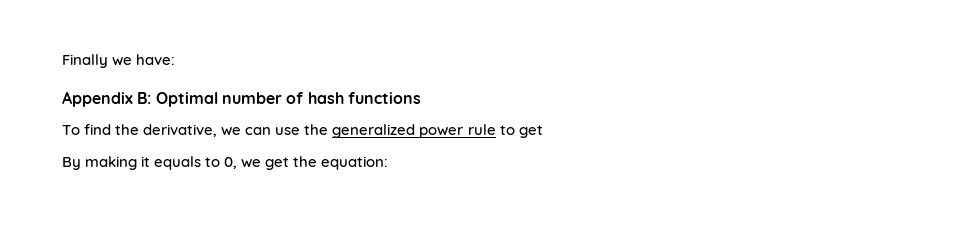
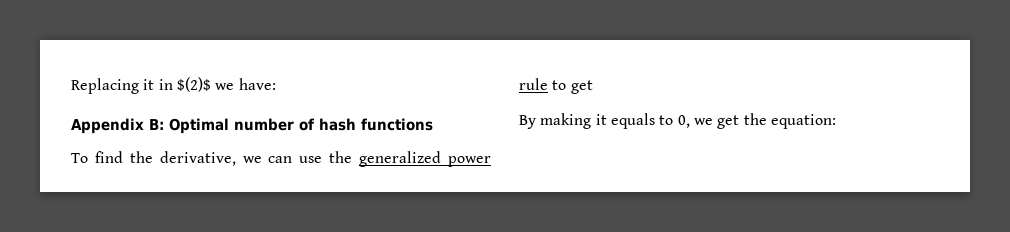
- Finally we have:
+ Replacing it in $(2)$ we have:

